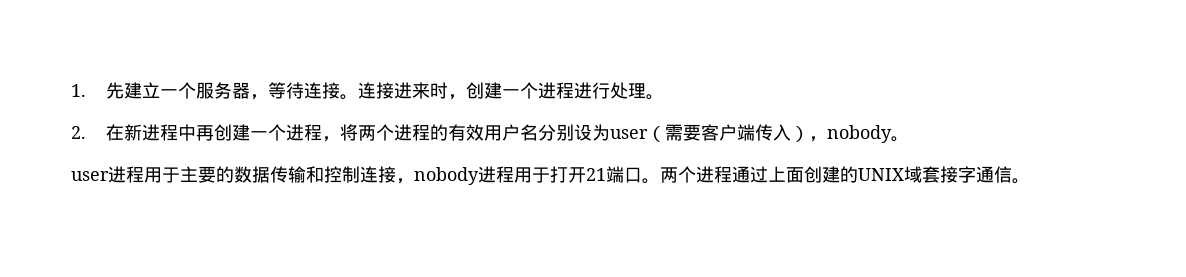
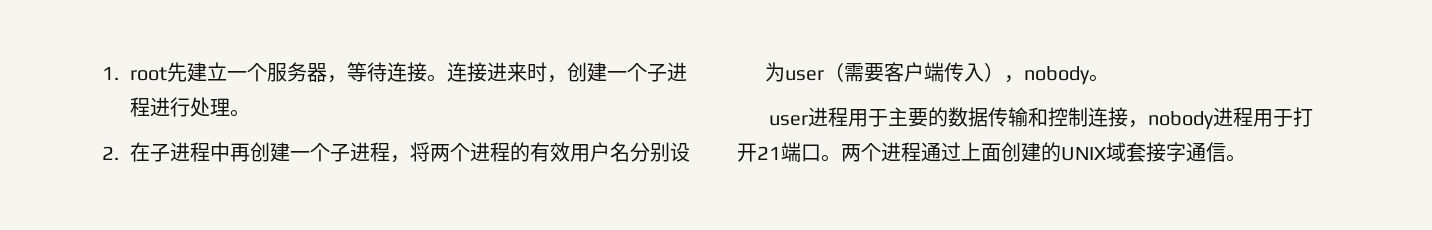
- 1.先建立一个服务器，等待连接。
+ 1. root先建立一个服务器，等待连接。
- 连接进来时，创建一个进程进行处理。
+ 连接进来时，创建一个子进程进行处理。
- 2.在新进程中再创建一个进程，将两个进程的有效用户名分别设为user（需要客户端传入），nobody。
+ 2.在子进程中再创建一个子进程，将两个进程的有效用户名分别设为user（需要客户端传入），nobody。

